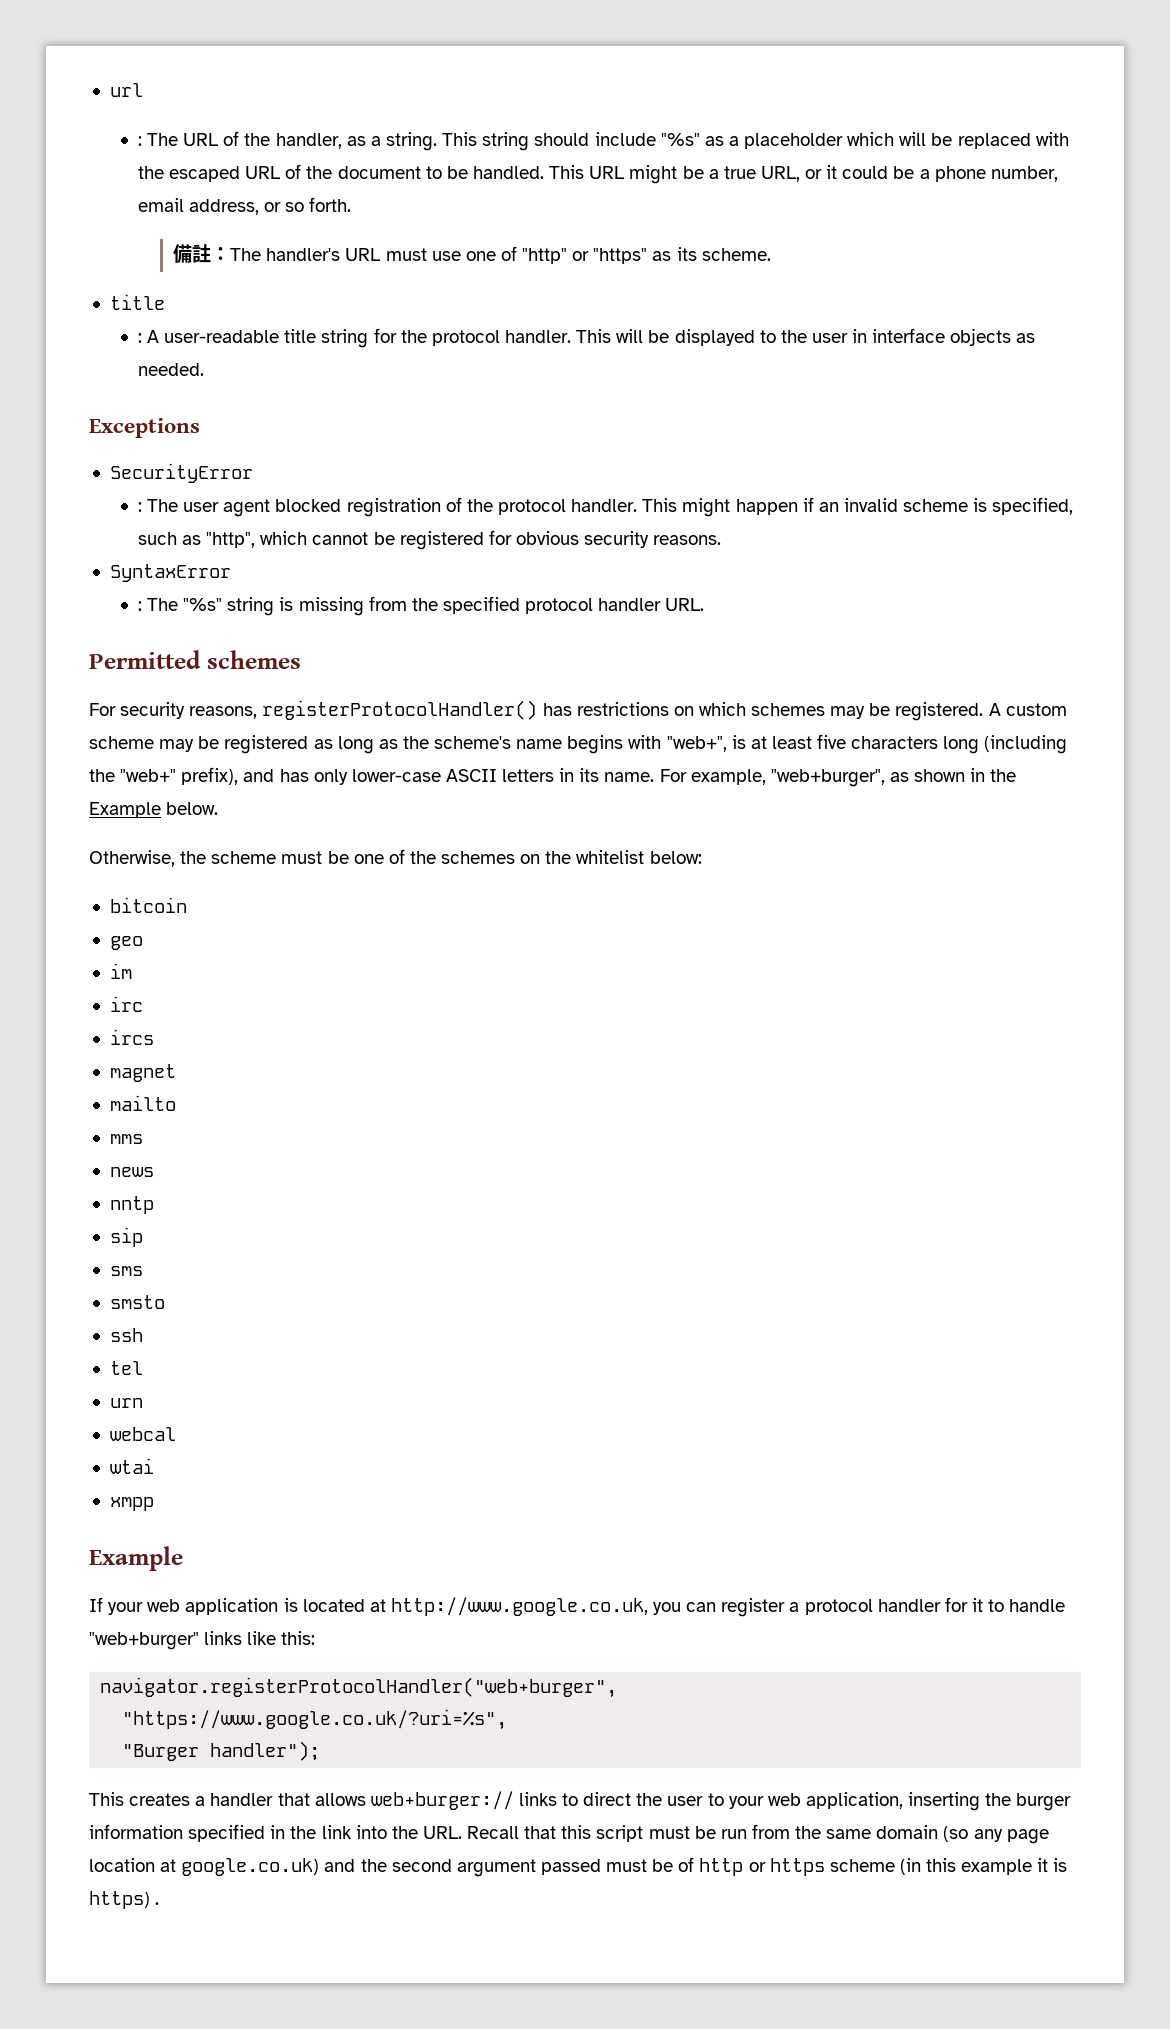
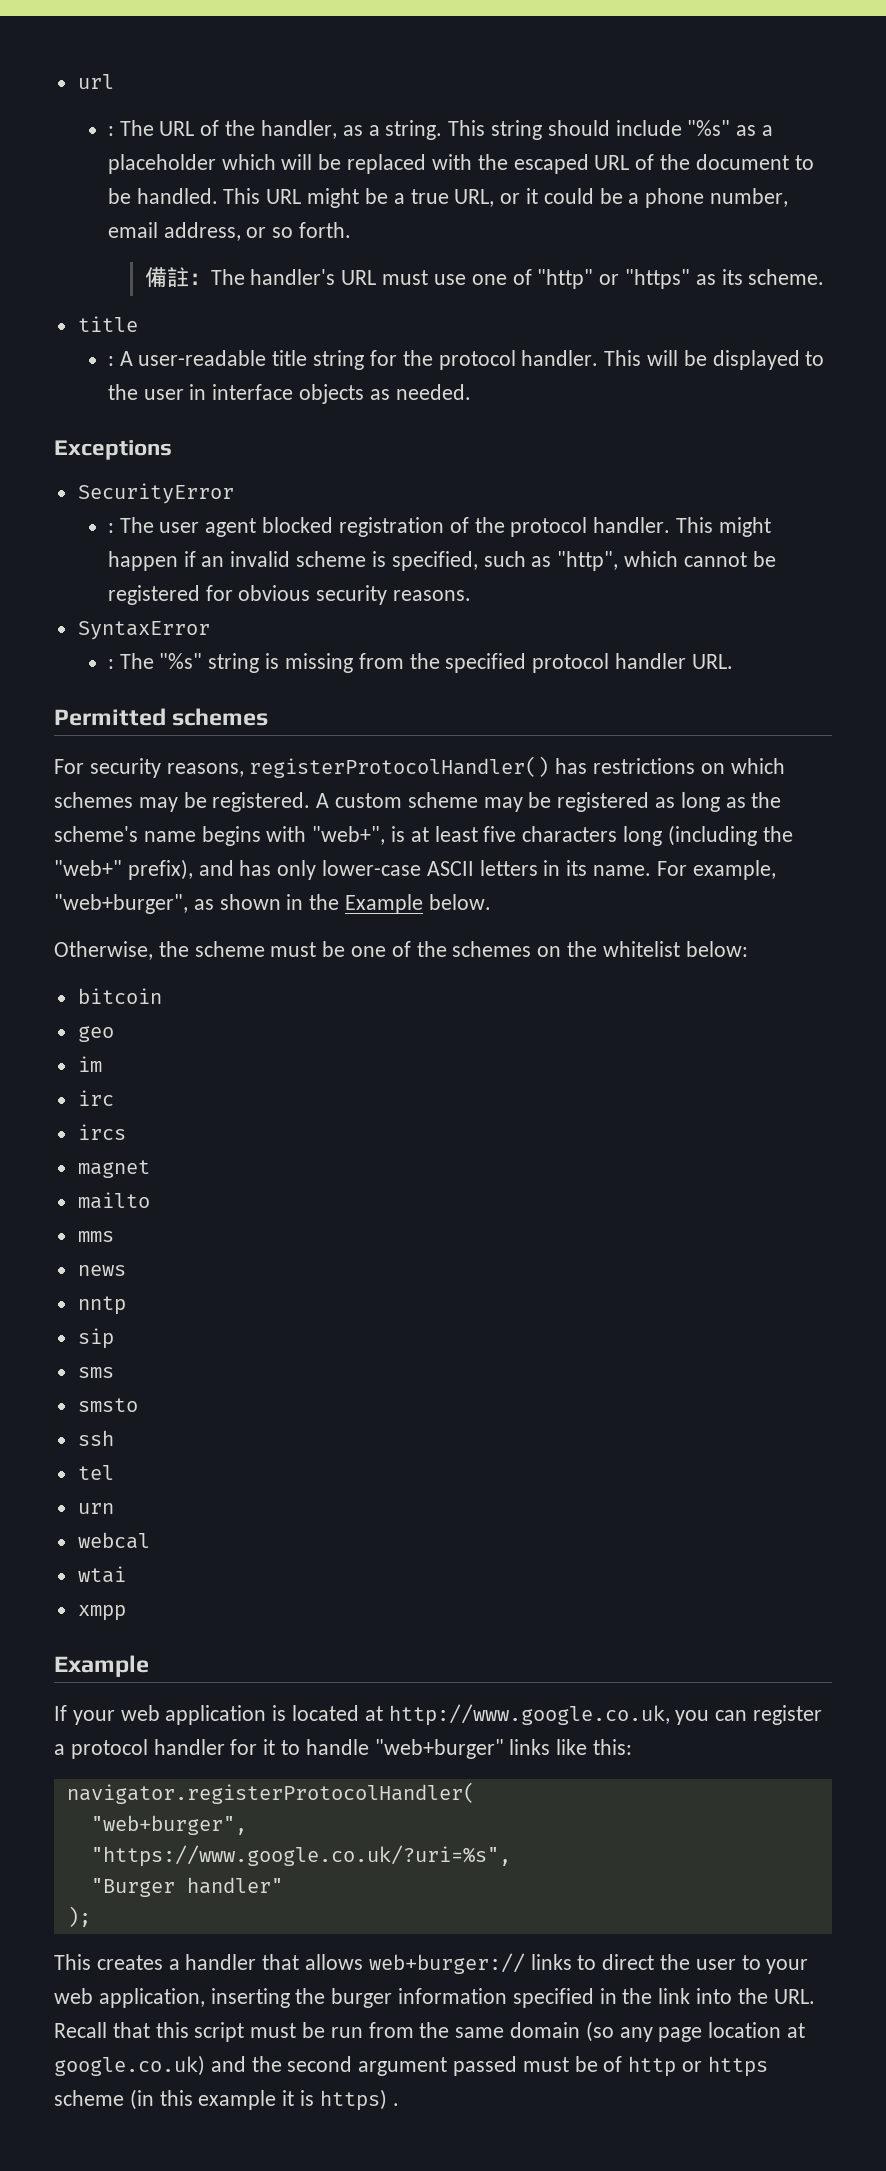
- navigator.registerProtocolHandler("web+burger",
+ navigator.registerProtocolHandler(
+ "web+burger",
- "Burger handler");
+ "Burger handler"
+ );

